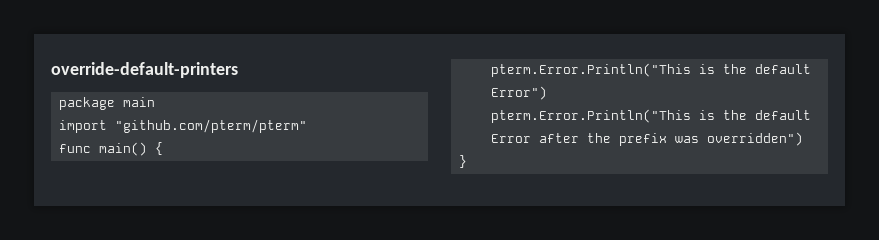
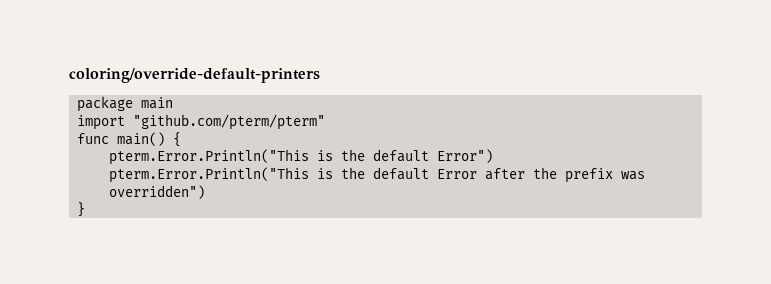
- override-default-printers
+ coloring/override-default-printers

